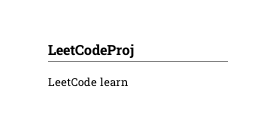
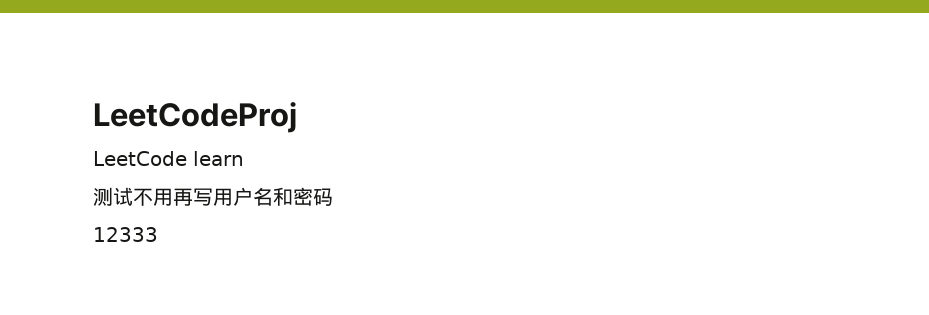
+ 测试不用再写用户名和密码
+ 12333

